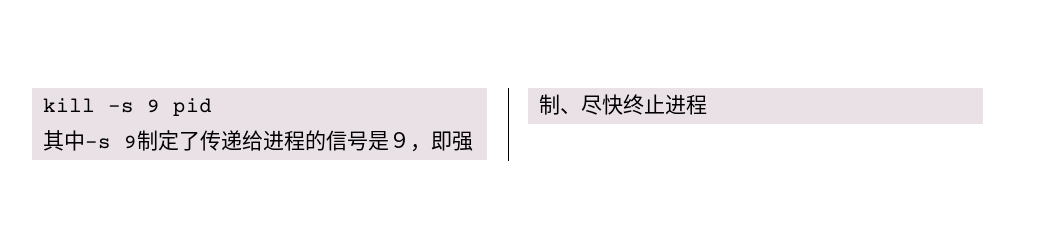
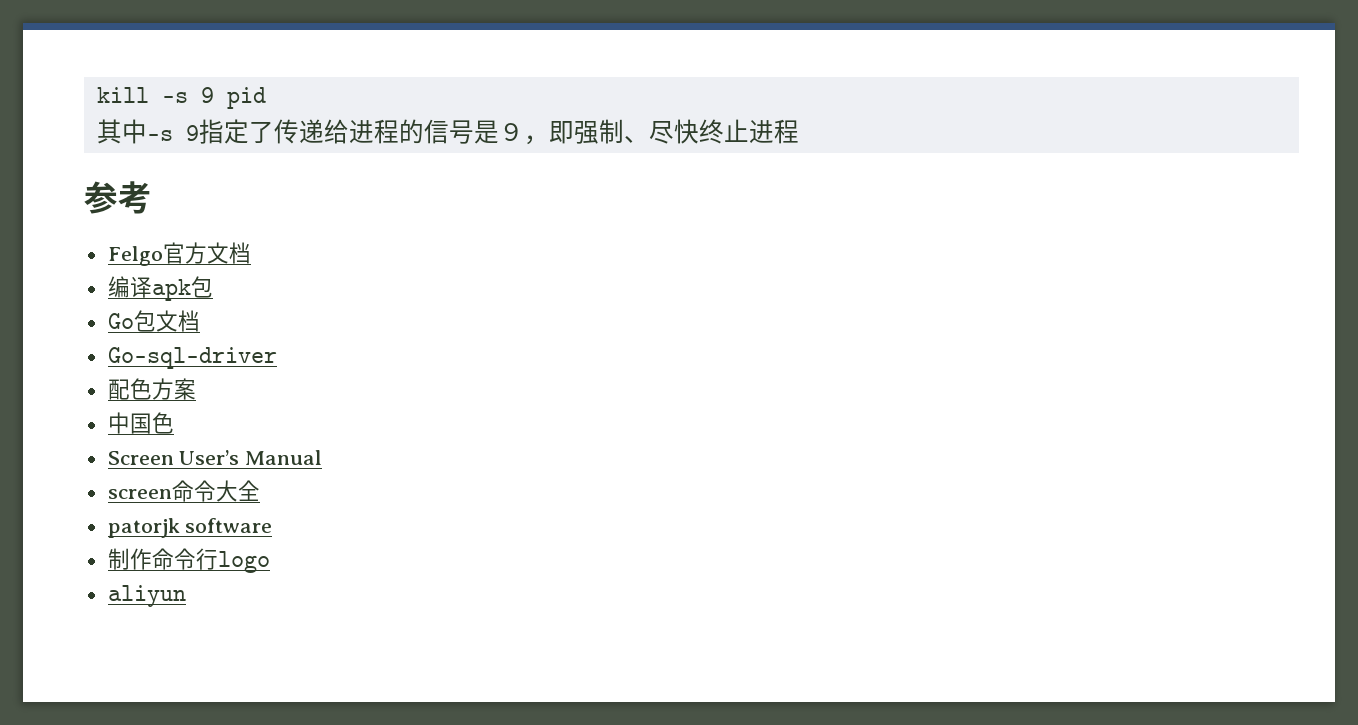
- 其中-s 9制定了传递给进程的信号是９，即强制、尽快终止进程
+ 其中-s 9指定了传递给进程的信号是９，即强制、尽快终止进程
+ 参考
+ Felgo官方文档
+ 编译apk包
+ Go包文档
+ Go-sql-driver
+ 配色方案
+ 中国色
+ Screen User’s Manual
+ screen命令大全
+ patorjk software
+ 制作命令行logo
+ aliyun

